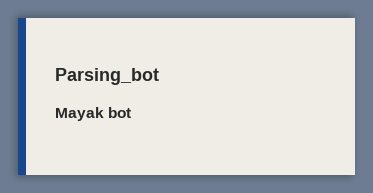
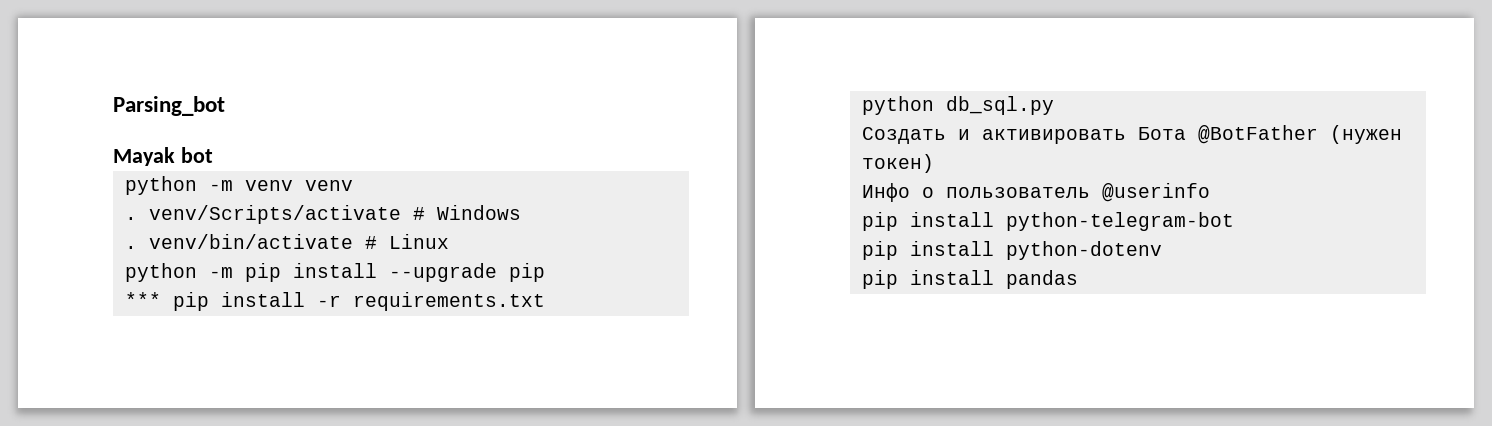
+ python -m venv venv
+ . venv/Scripts/activate # Windows
+ . venv/bin/activate # Linux
+ python -m pip install --upgrade pip
+ *** pip install -r requirements.txt
+ python db_sql.py
+ Создать и активировать Бота @BotFather (нужен токен)
+ Инфо о пользователь @userinfo
+ pip install python-telegram-bot
+ pip install python-dotenv
+ pip install pandas

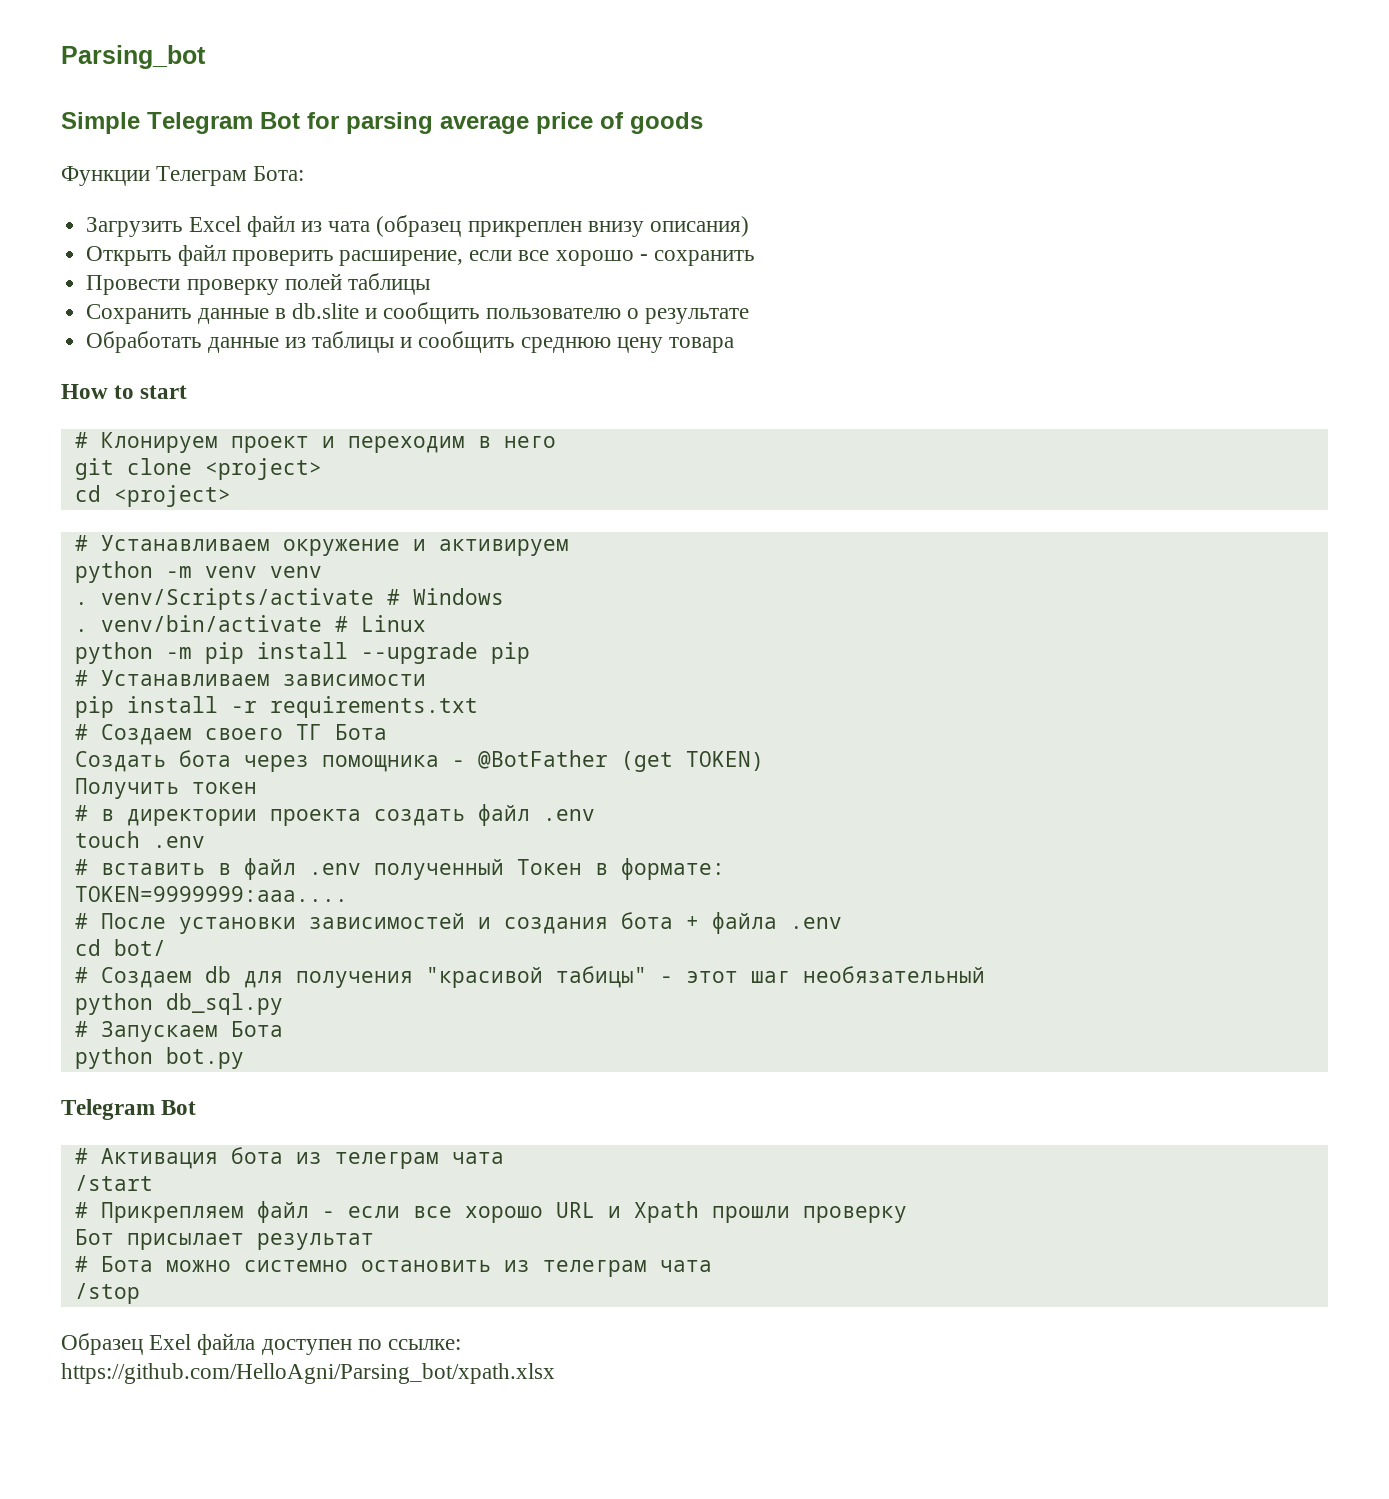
- Mayak bot
+ Simple Telegram Bot for parsing average price of goods
+ Функции Телеграм Бота:
+ Загрузить Excel файл из чата (образец прикреплен внизу описания)
+ Открыть файл проверить расширение, если все хорошо - сохранить
+ Провести проверку полей таблицы
+ Сохранить данные в db.slite и сообщить пользователю о результате
+ Обработать данные из таблицы и сообщить среднюю цену товара
+ How to start
+ # Клонируем проект и переходим в него
+ git clone <project>
+ cd <project>
+ # Устанавливаем окружение и активируем
- *** pip install -r requirements.txt
+ # Устанавливаем зависимости
+ pip install -r requirements.txt
+ # Создаем своего ТГ Бота
+ Создать бота через помощника - @BotFather (get TOKEN)
+ Получить токен
+ # в директории проекта создать файл .env
+ touch .env
+ # вставить в файл .env полученный Токен в формате:
+ TOKEN=9999999:aaa....
+ # После установки зависимостей и создания бота + файла .env
+ cd bot/
+ # Создаем db для получения "красивой табицы" - этот шаг необязательный
  python db_sql.py
- Создать и активировать Бота @BotFather (нужен токен)
- Инфо о пользователь @userinfo
- pip install python-telegram-bot
- pip install python-dotenv
- pip install pandas
+ # Запускаем Бота
+ python bot.py
+ Telegram Bot
+ # Активация бота из телеграм чата
+ /start
+ # Прикрепляем файл - если все хорошо URL и Xpath прошли проверку
+ Бот присылает результат
+ # Бота можно системно остановить из телеграм чата
+ /stop
+ Образец Exel файла доступен по ссылке:
+ https://github.com/HelloAgni/Parsing_bot/xpath.xlsx

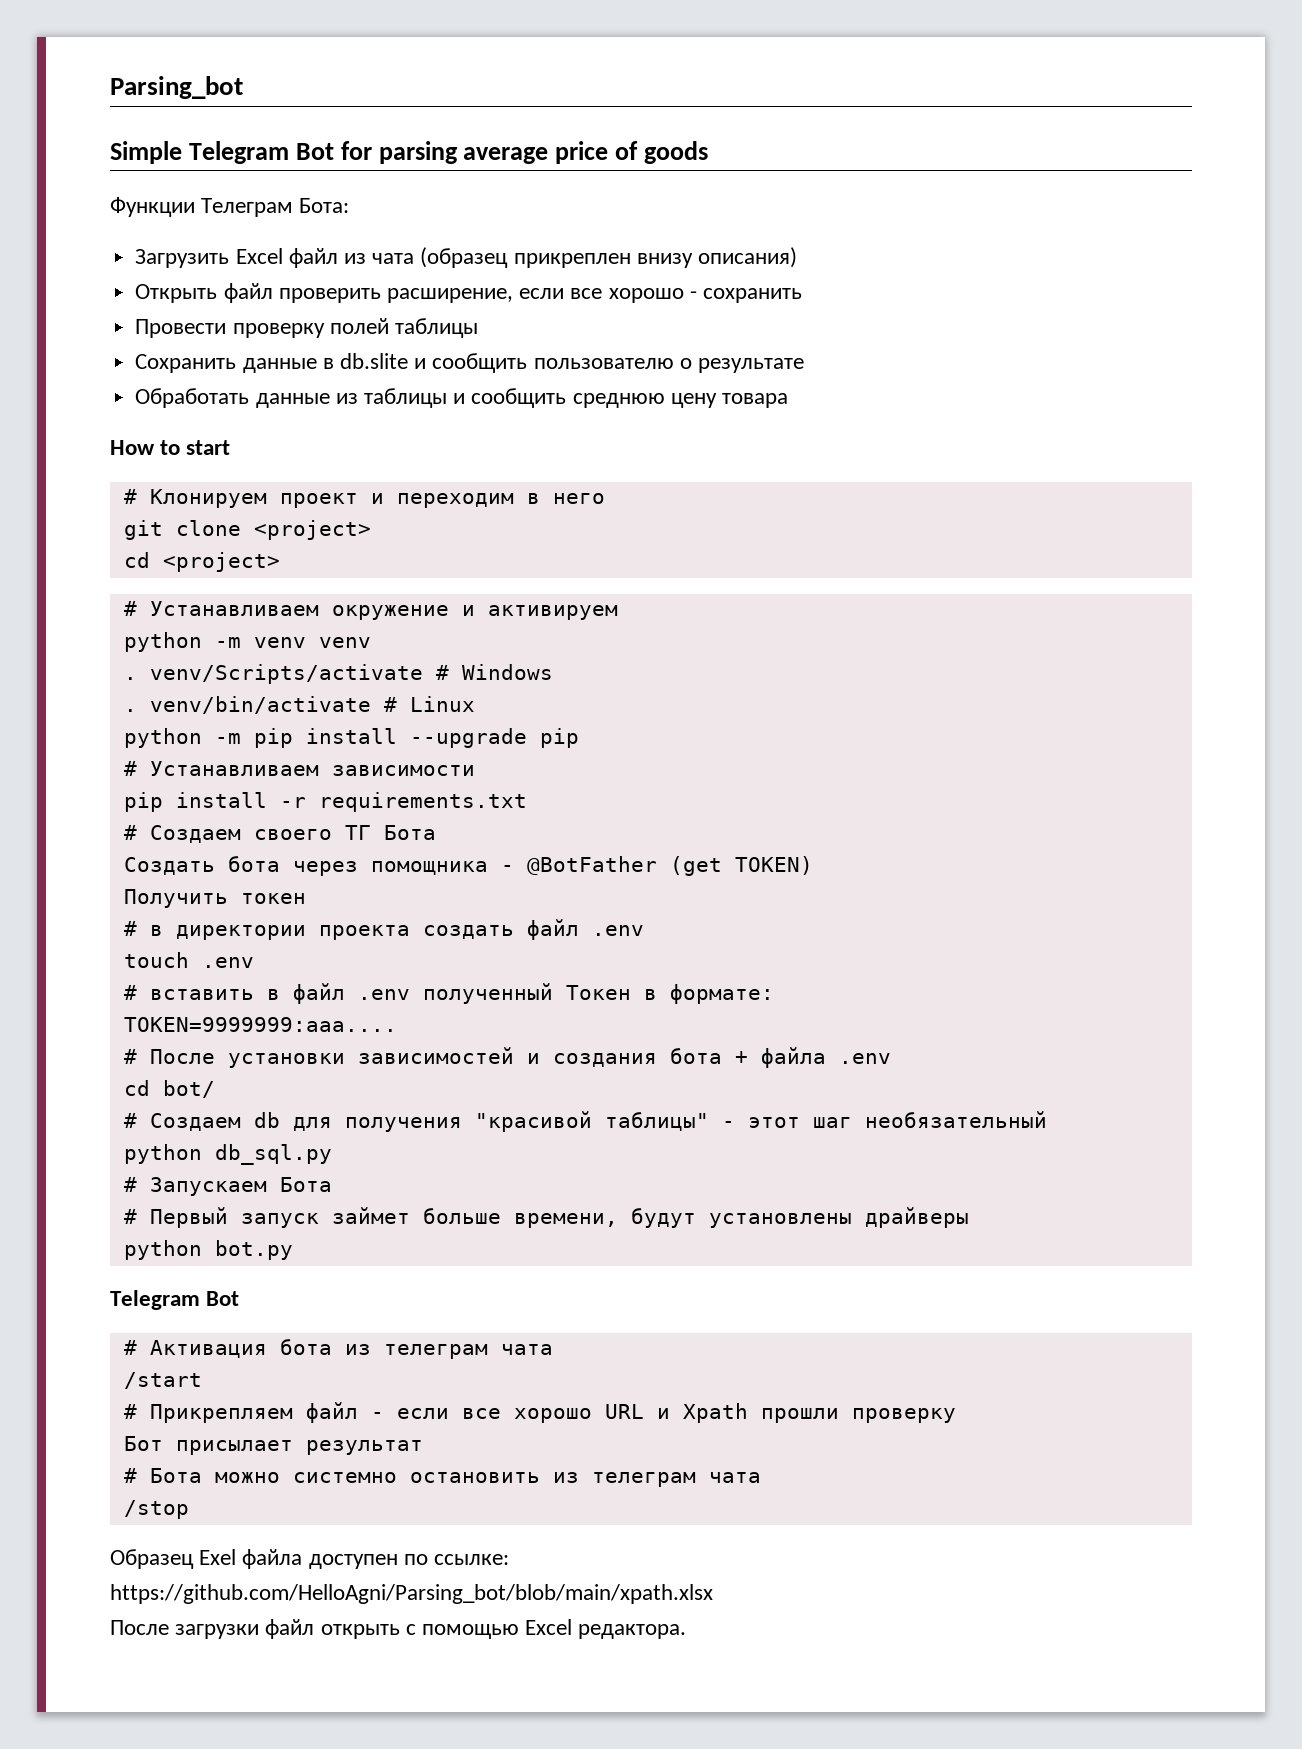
- # Создаем db для получения "красивой табицы" - этот шаг необязательный
+ # Создаем db для получения "красивой таблицы" - этот шаг необязательный
+ # Первый запуск займет больше времени, будут установлены драйверы
- https://github.com/HelloAgni/Parsing_bot/xpath.xlsx
+ https://github.com/HelloAgni/Parsing_bot/blob/main/xpath.xlsx
+ После загрузки файл открыть с помощью Excel редактора.

